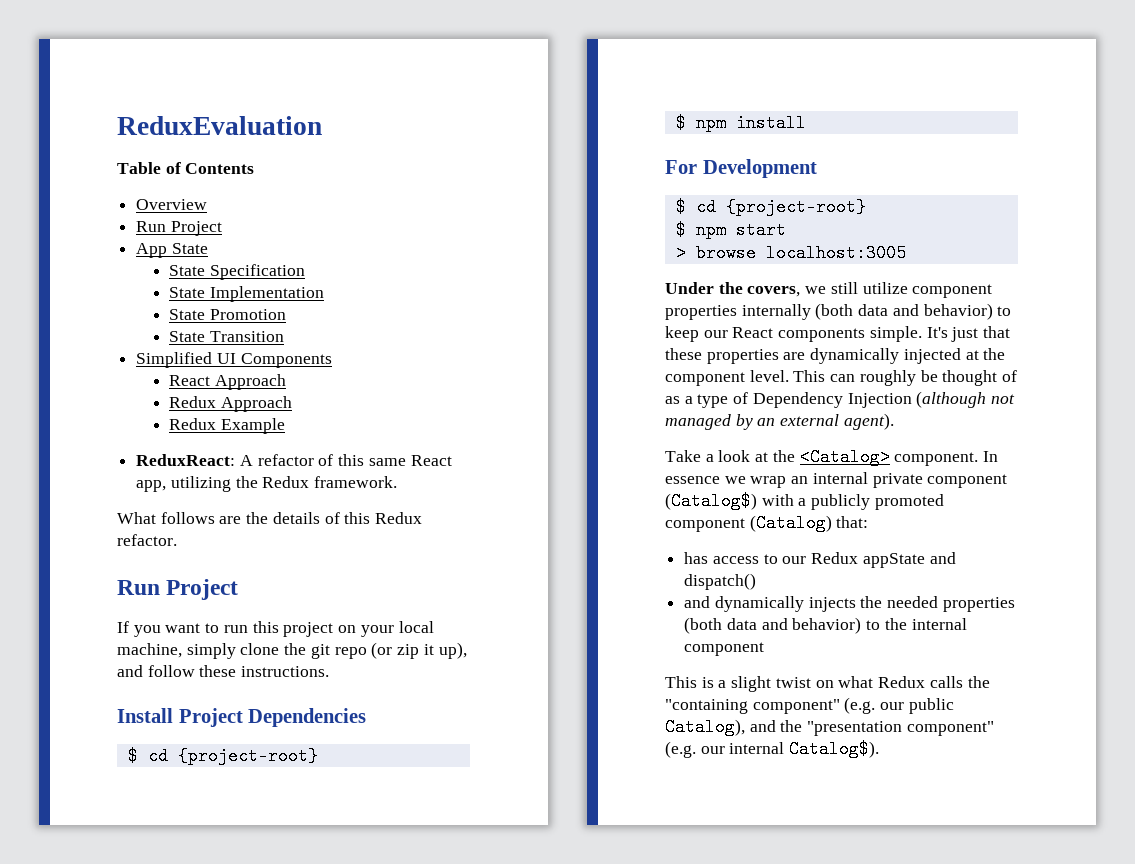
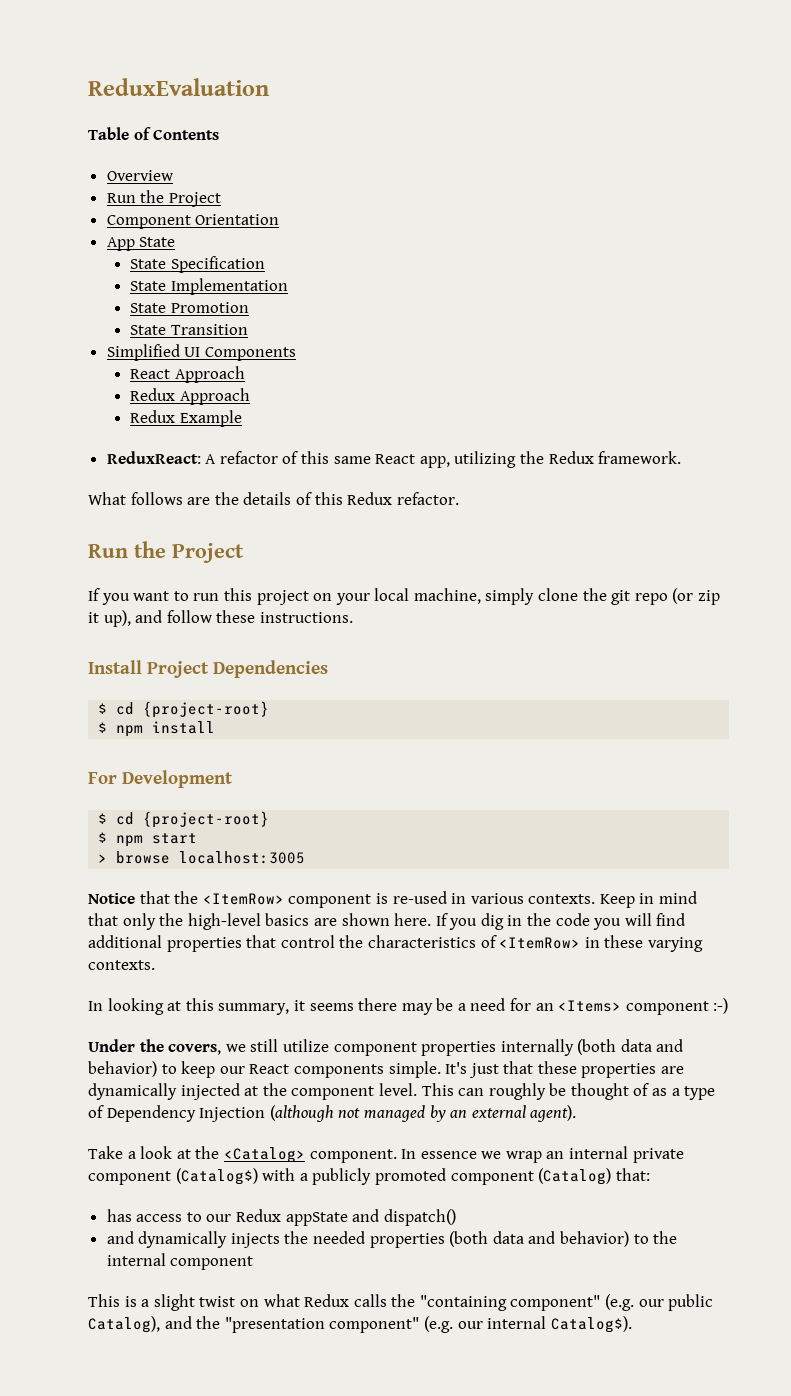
  Overview
- Run Project
+ Run the Project
+ Component Orientation
  What follows are the details of this Redux refactor.
- Run Project
+ Run the Project
+ Notice that the <ItemRow> component is re-used in various contexts. Keep in mind that only the high-level basics are shown here. If you dig in the code you will find additional properties that control the characteristics of <ItemRow> in these varying contexts.
+ In looking at this summary, it seems there may be a need for an <Items> component :-)

